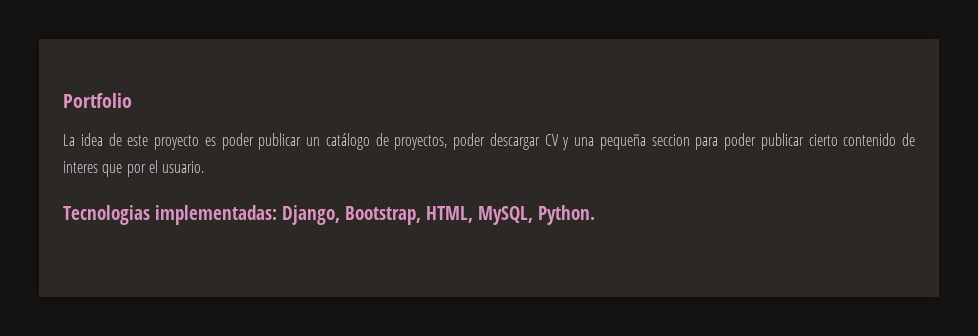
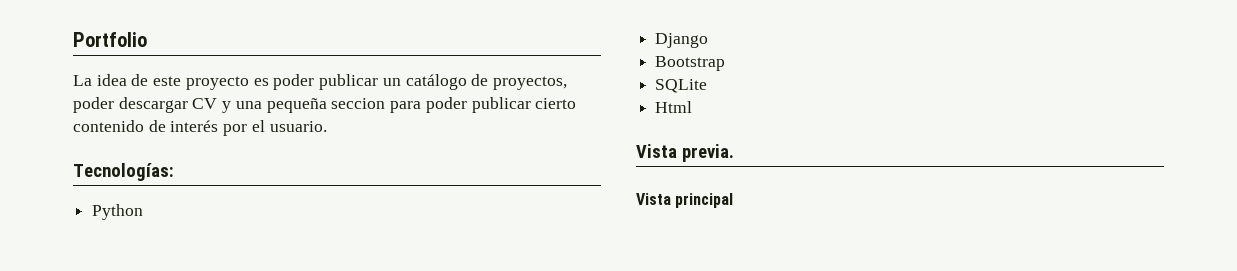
- La idea de este proyecto es poder publicar un catálogo de proyectos, poder descargar CV y una pequeña seccion para poder publicar cierto contenido de interes que por el usuario.
+ La idea de este proyecto es poder publicar un catálogo de proyectos, poder descargar CV y una pequeña seccion para poder publicar cierto contenido de interés por el usuario.
- Tecnologias implementadas: Django, Bootstrap, HTML, MySQL, Python.
+ Tecnologías:
+ Python
+ Django
+ Bootstrap
+ SQLite
+ Html
+ Vista previa.
+ Vista principal

